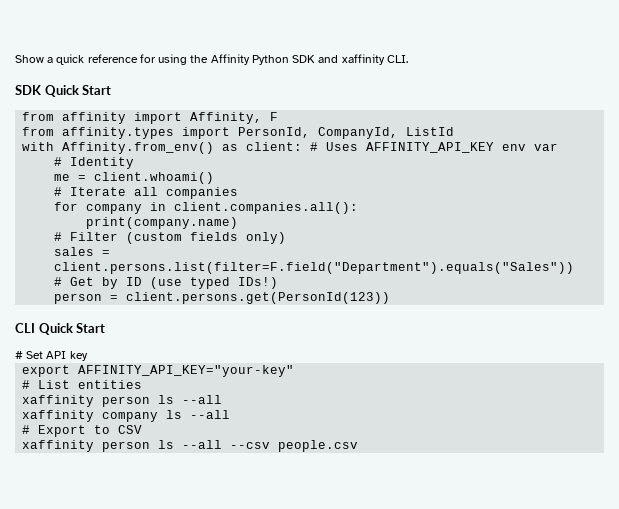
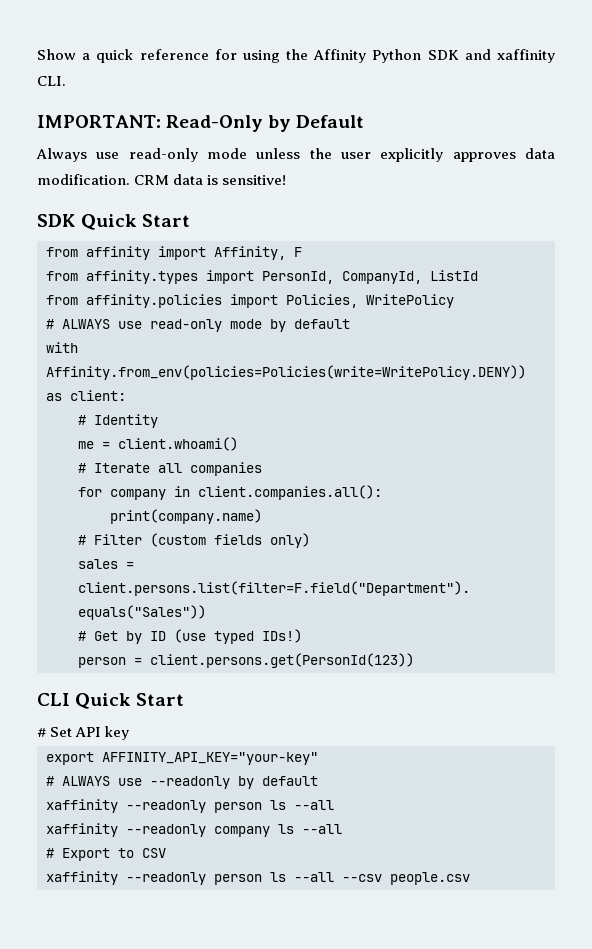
+ IMPORTANT: Read-Only by Default
+ Always use read-only mode unless the user explicitly approves data modification. CRM data is sensitive!
+ from affinity.policies import Policies, WritePolicy
+ # ALWAYS use read-only mode by default
- with Affinity.from_env() as client: # Uses AFFINITY_API_KEY env var
+ with Affinity.from_env(policies=Policies(write=WritePolicy.DENY)) as client:
- # List entities
- xaffinity person ls --all
+ # ALWAYS use --readonly by default
+ xaffinity --readonly person ls --all
- xaffinity company ls --all
+ xaffinity --readonly company ls --all
- xaffinity person ls --all --csv people.csv
+ xaffinity --readonly person ls --all --csv people.csv

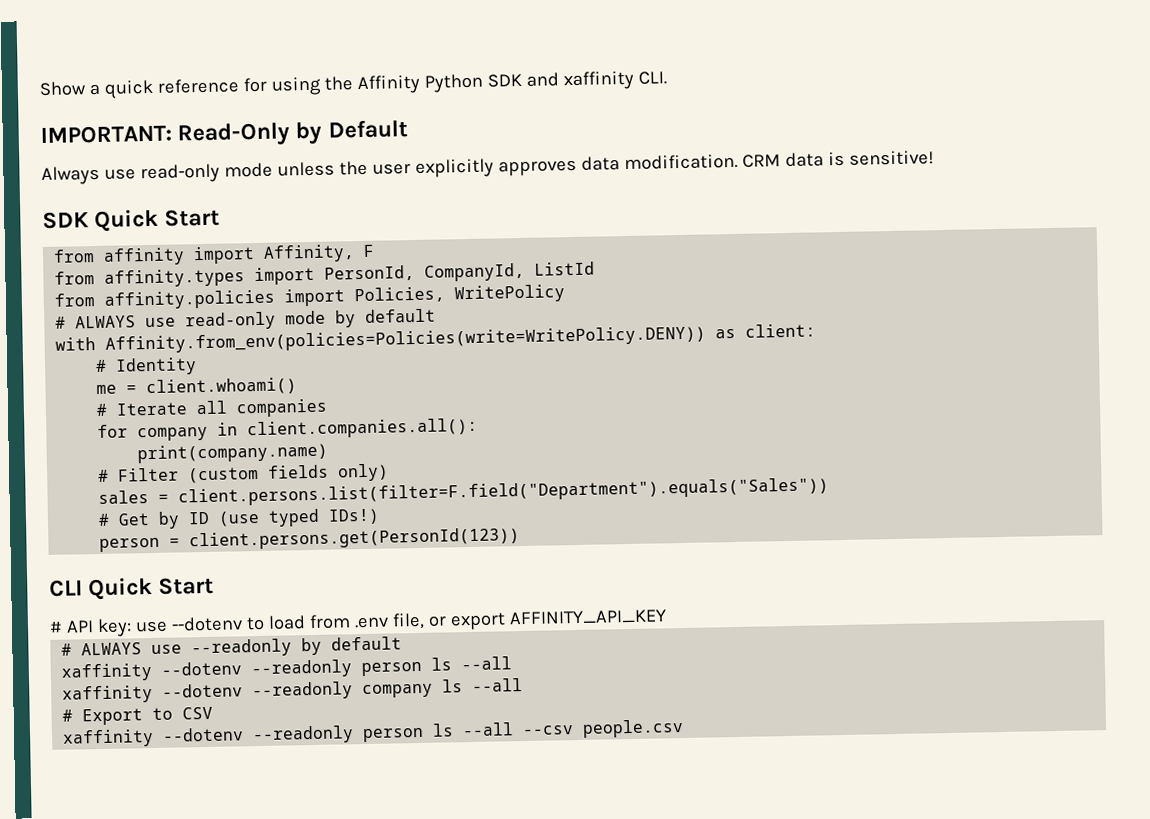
- # Set API key
- export AFFINITY_API_KEY="your-key"
+ # API key: use --dotenv to load from .env file, or export AFFINITY_API_KEY
  # ALWAYS use --readonly by default
- xaffinity --readonly person ls --all
+ xaffinity --dotenv --readonly person ls --all
- xaffinity --readonly company ls --all
+ xaffinity --dotenv --readonly company ls --all
- xaffinity --readonly person ls --all --csv people.csv
+ xaffinity --dotenv --readonly person ls --all --csv people.csv

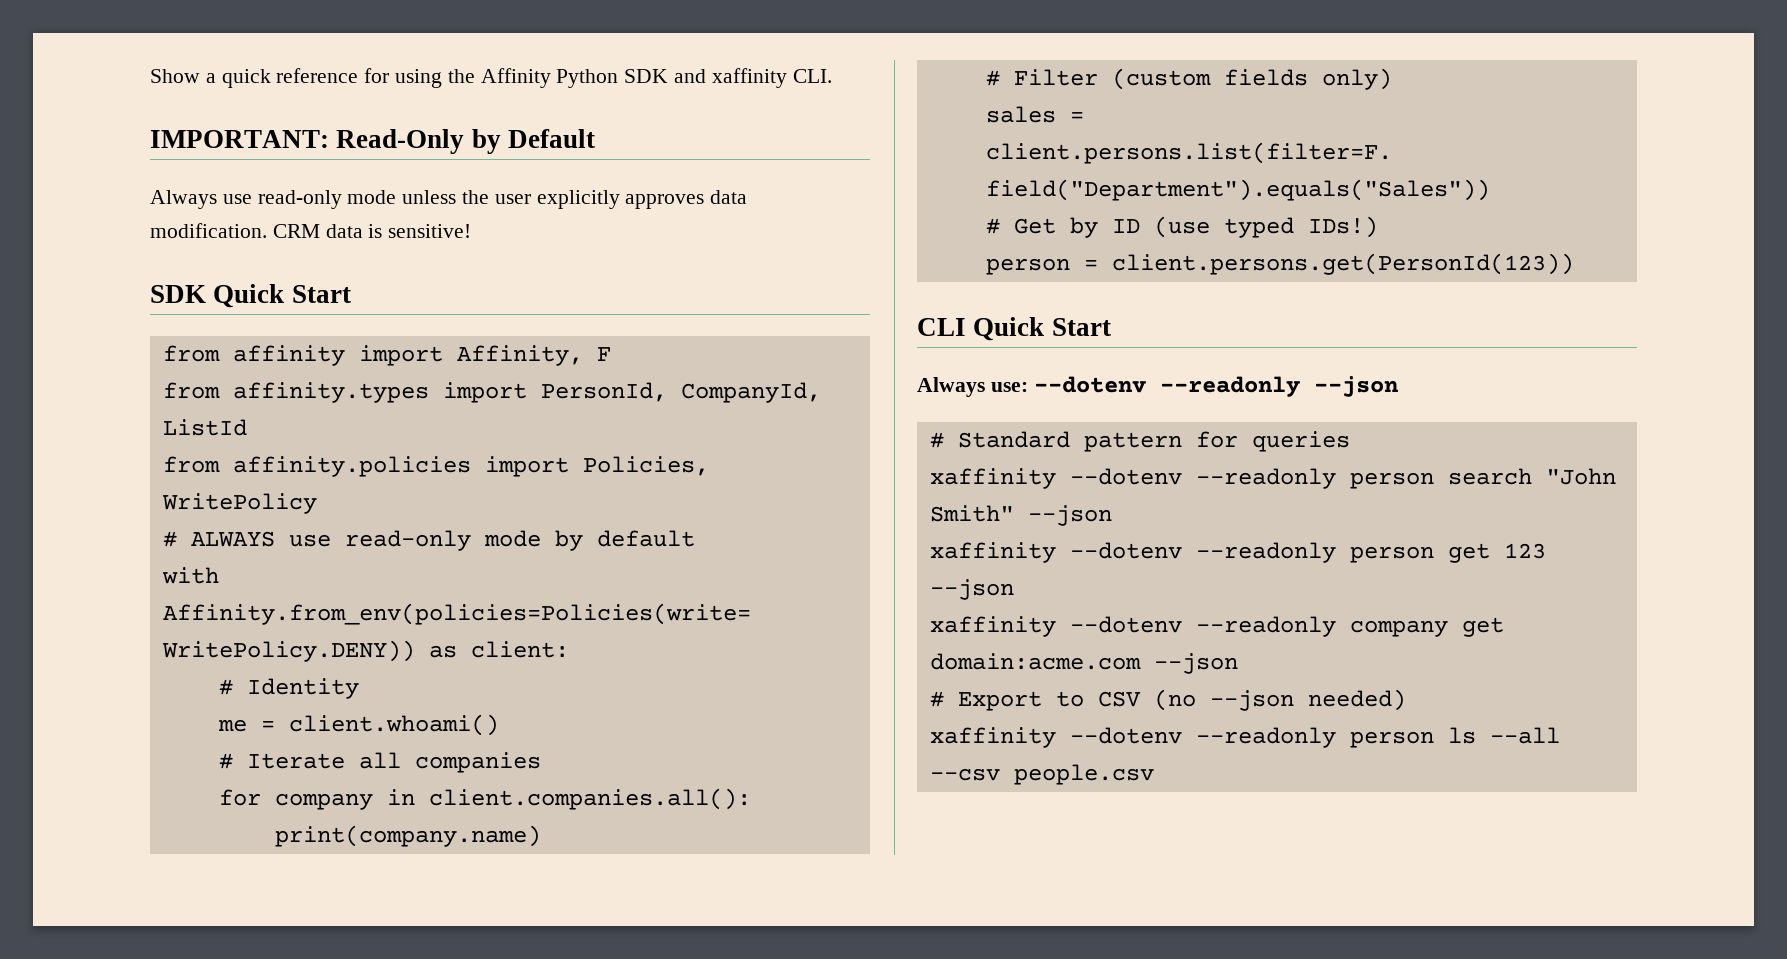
- # API key: use --dotenv to load from .env file, or export AFFINITY_API_KEY
- # ALWAYS use --readonly by default
- xaffinity --dotenv --readonly person ls --all
+ Always use: --dotenv --readonly --json
+ # Standard pattern for queries
+ xaffinity --dotenv --readonly person search "John Smith" --json
+ xaffinity --dotenv --readonly person get 123 --json
- xaffinity --dotenv --readonly company ls --all
+ xaffinity --dotenv --readonly company get domain:acme.com --json
- # Export to CSV
+ # Export to CSV (no --json needed)

